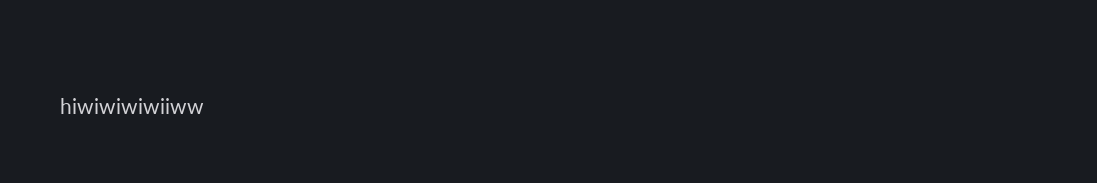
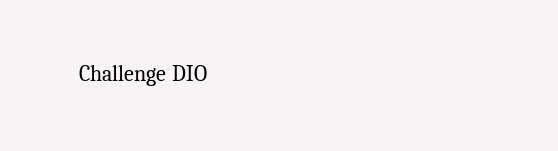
- hiwiwiwiwiiww
+ Challenge DIO

